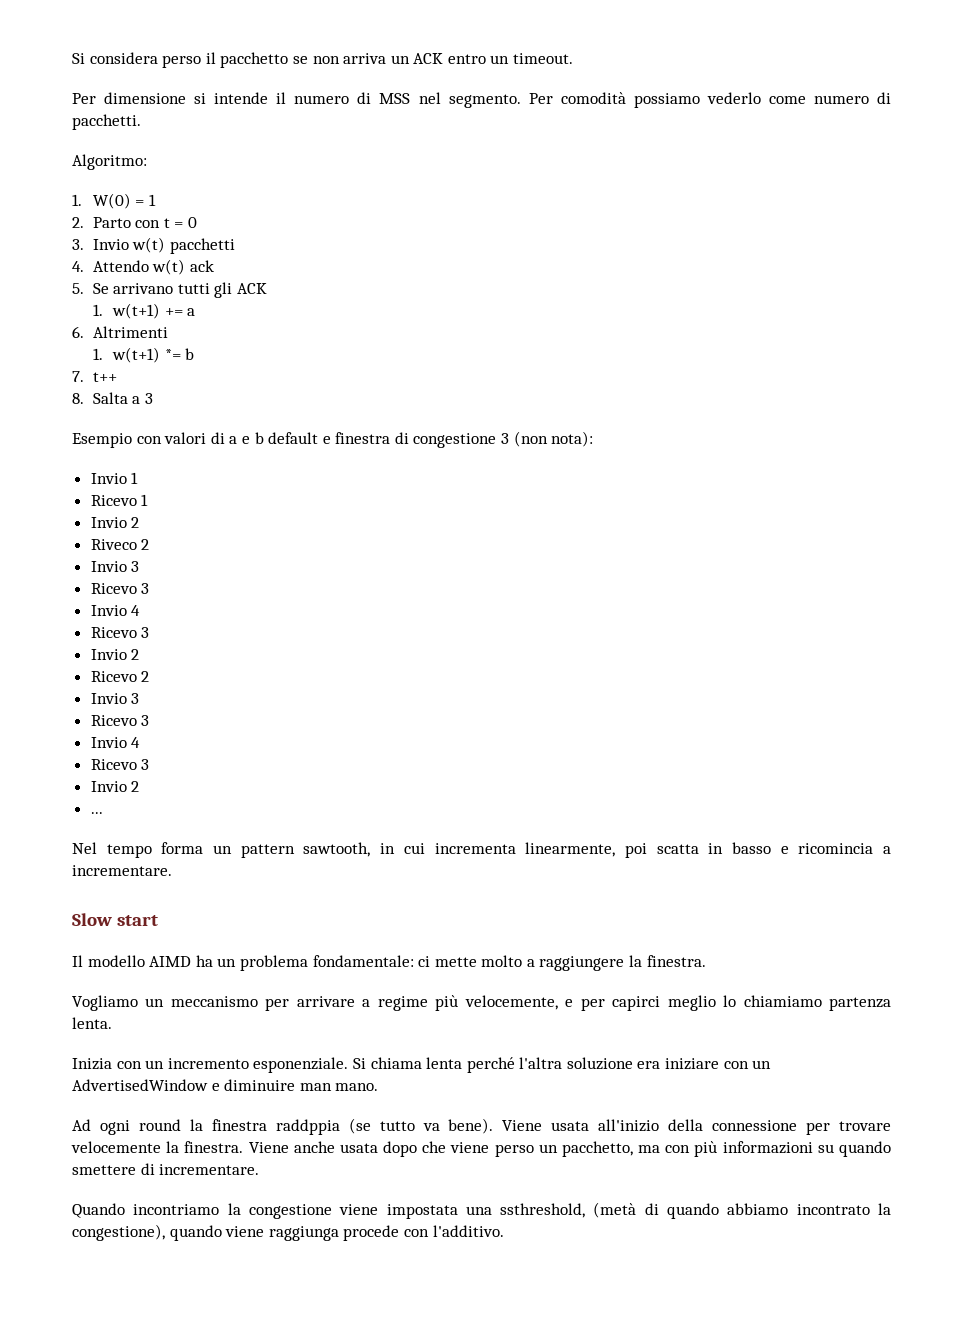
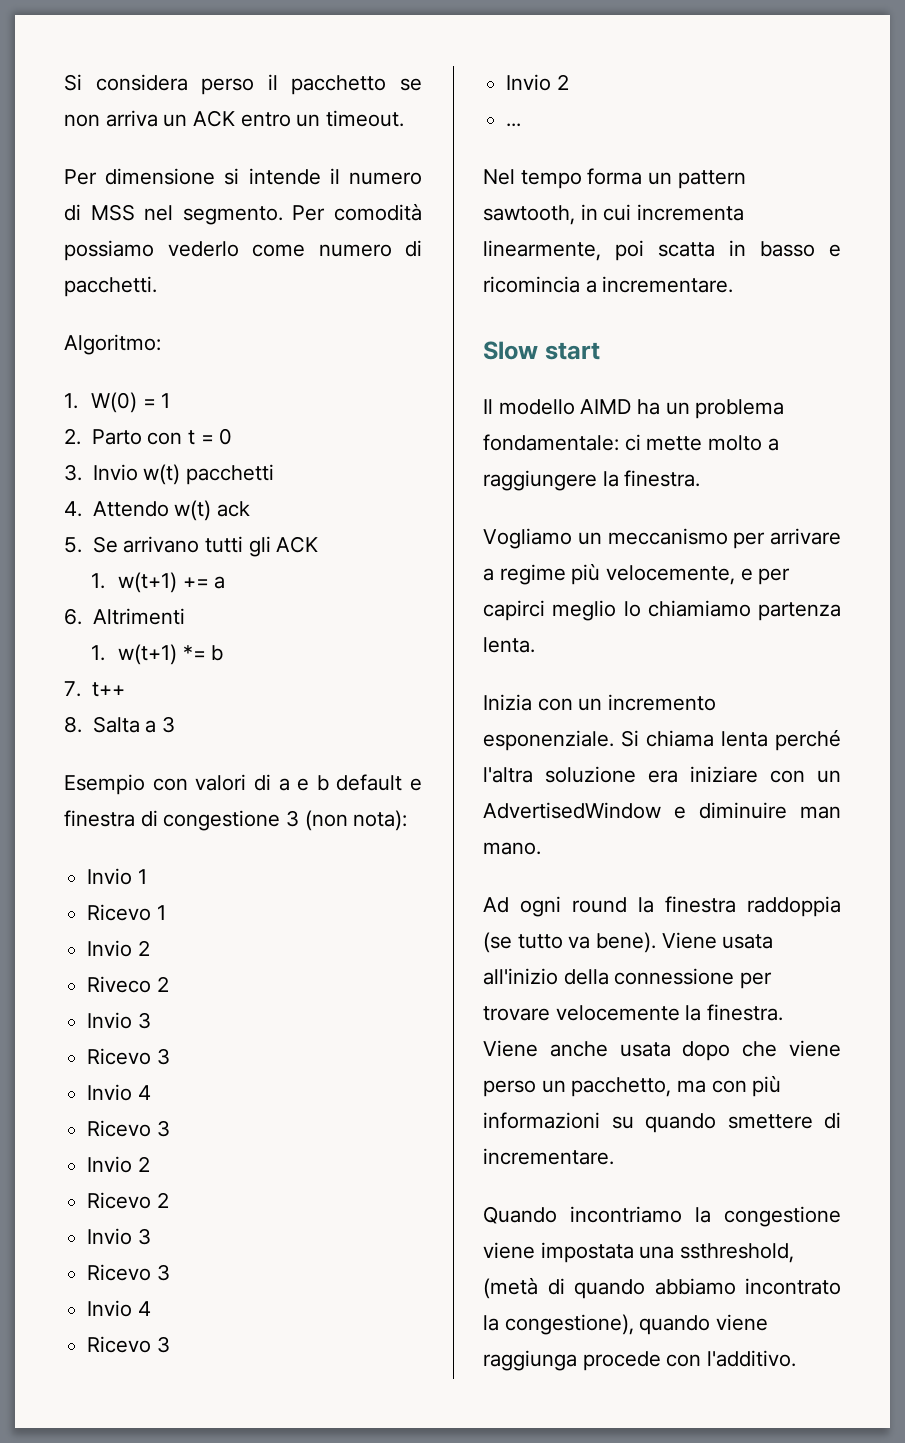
- Ad ogni round la finestra raddppia (se tutto va bene).
+ Ad ogni round la finestra raddoppia (se tutto va bene).

